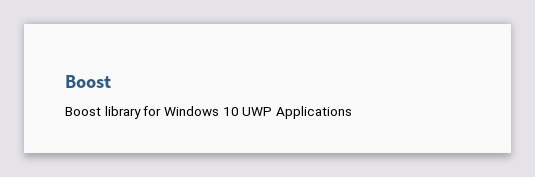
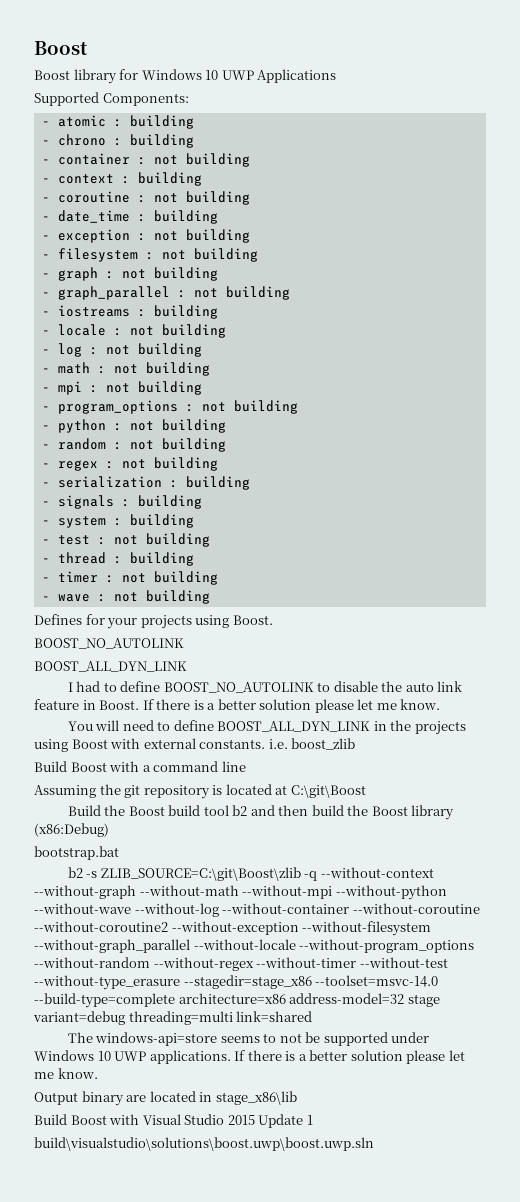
+ Supported Components:
+ - atomic : building
+ - chrono : building
+ - container : not building
+ - context : building
+ - coroutine : not building
+ - date_time : building
+ - exception : not building
+ - filesystem : not building
+ - graph : not building
+ - graph_parallel : not building
+ - iostreams : building
+ - locale : not building
+ - log : not building
+ - math : not building
+ - mpi : not building
+ - program_options : not building
+ - python : not building
+ - random : not building
+ - regex : not building
+ - serialization : building
+ - signals : building
+ - system : building
+ - test : not building
+ - thread : building
+ - timer : not building
+ - wave : not building
+ Defines for your projects using Boost.
+ BOOST_NO_AUTOLINK
+ BOOST_ALL_DYN_LINK
+ I had to define BOOST_NO_AUTOLINK to disable the auto link feature in Boost. If there is a better solution please let me know.
+ You will need to define BOOST_ALL_DYN_LINK in the projects using Boost with external constants. i.e. boost_zlib
+ Build Boost with a command line
+ Assuming the git repository is located at C:\git\Boost
+ Build the Boost build tool b2 and then build the Boost library (x86:Debug)
+ bootstrap.bat
+ b2 -s ZLIB_SOURCE=C:\git\Boost\zlib -q --without-context --without-graph --without-math --without-mpi --without-python --without-wave --without-log --without-container --without-coroutine --without-coroutine2 --without-exception --without-filesystem --without-graph_parallel --without-locale --without-program_options --without-random --without-regex --without-timer --without-test --without-type_erasure --stagedir=stage_x86 --toolset=msvc-14.0 --build-type=complete architecture=x86 address-model=32 stage variant=debug threading=multi link=shared
+ The windows-api=store seems to not be supported under Windows 10 UWP applications. If there is a better solution please let me know.
+ Output binary are located in stage_x86\lib
+ Build Boost with Visual Studio 2015 Update 1
+ build\visualstudio\solutions\boost.uwp\boost.uwp.sln

